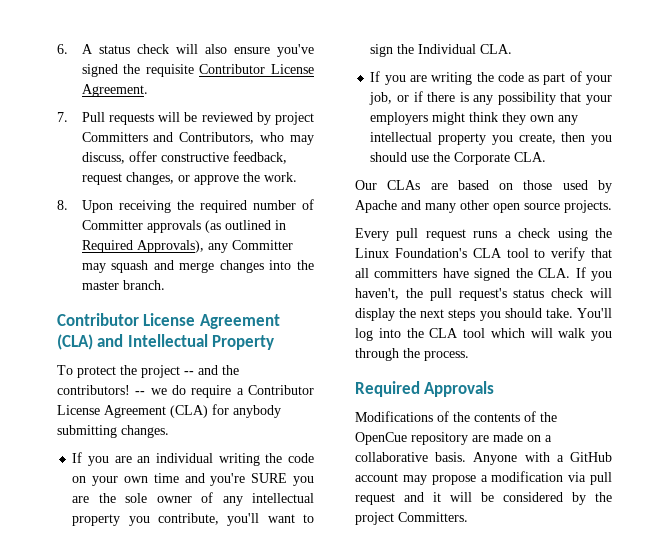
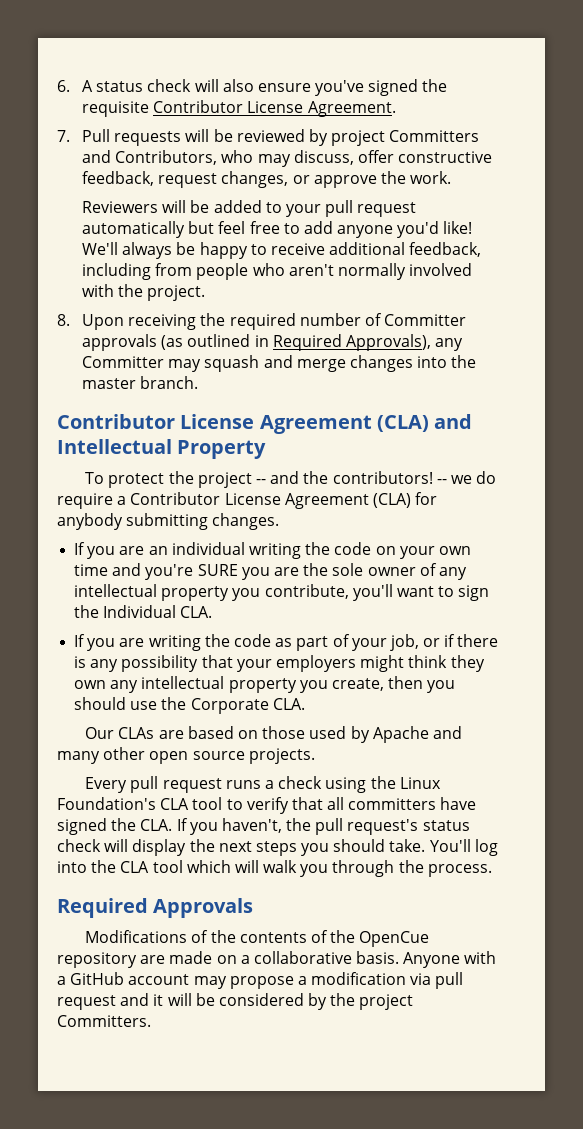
+ Reviewers will be added to your pull request automatically but feel free to add anyone you'd like! We'll always be happy to receive additional feedback, including from people who aren't normally involved with the project.

